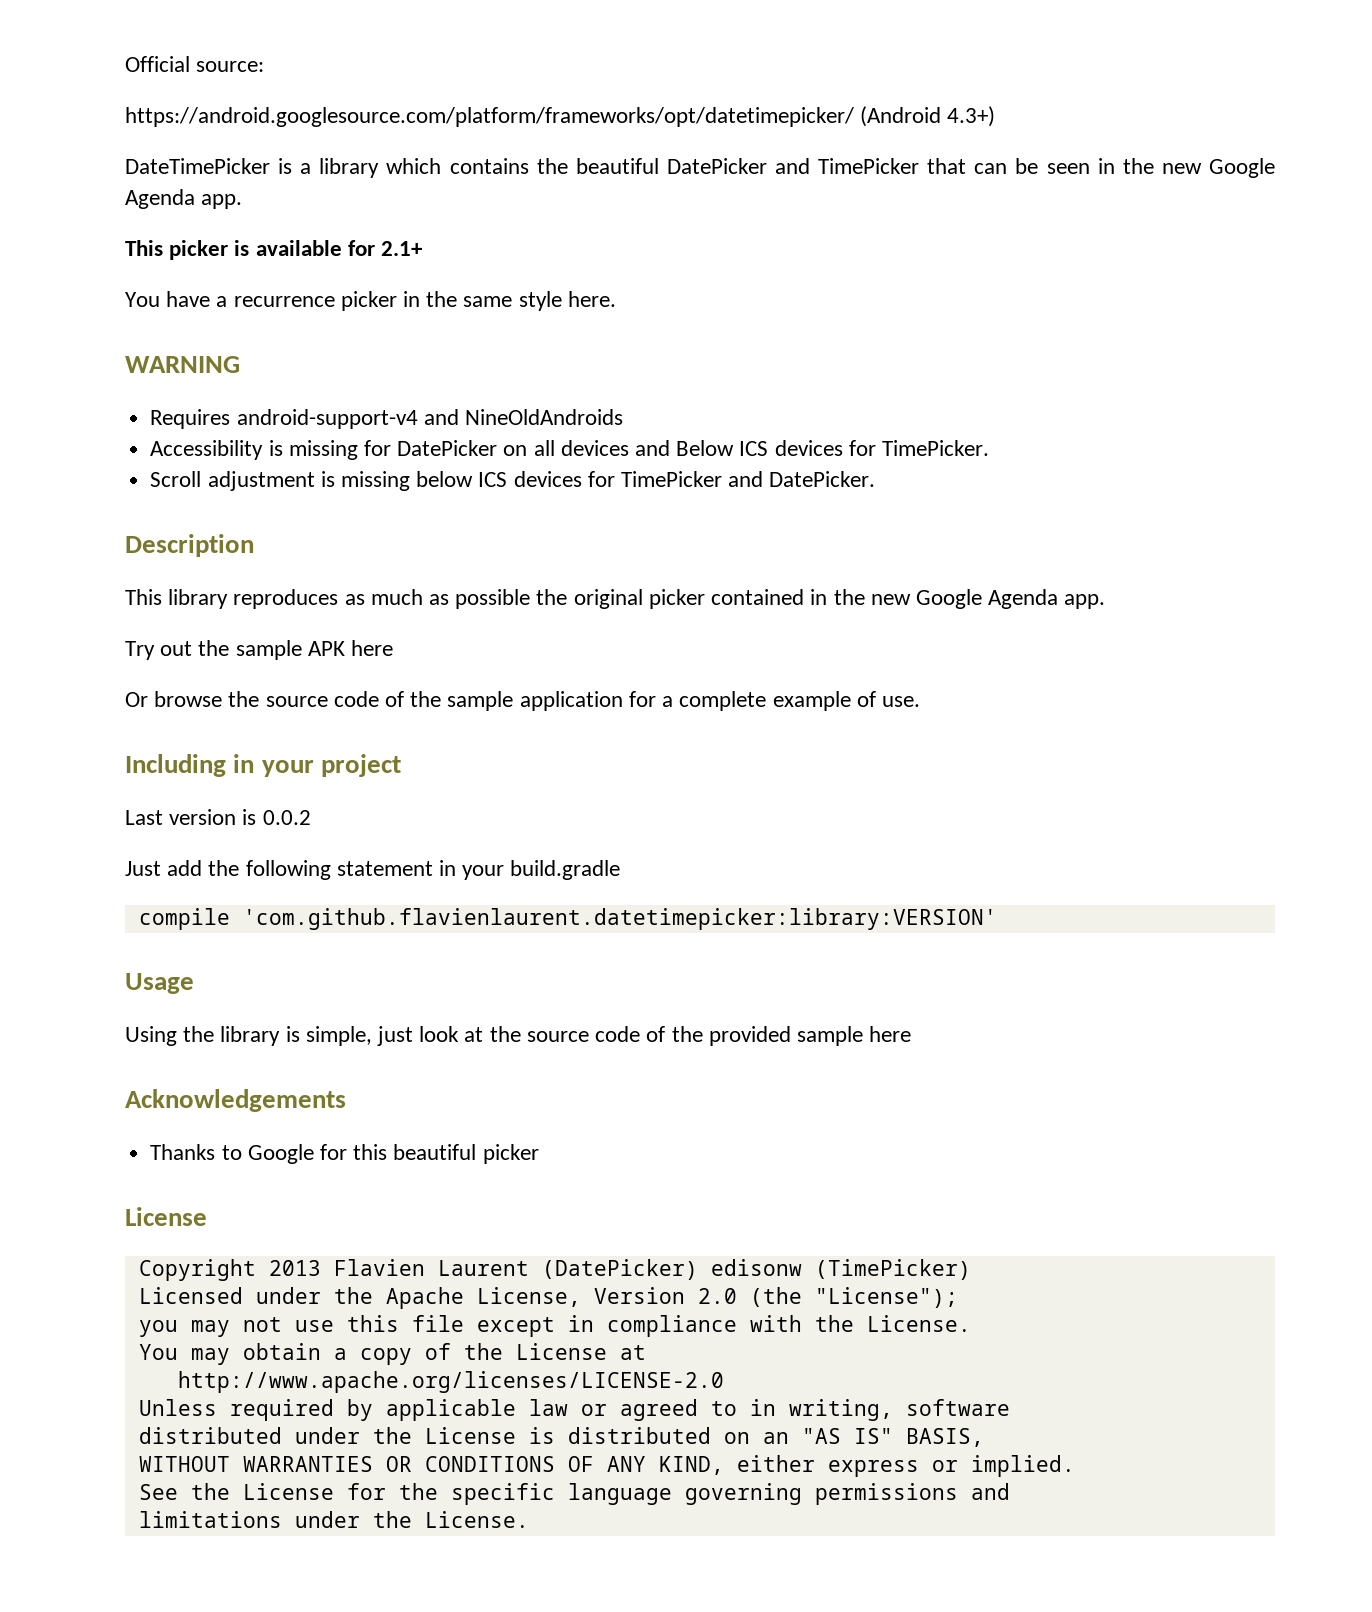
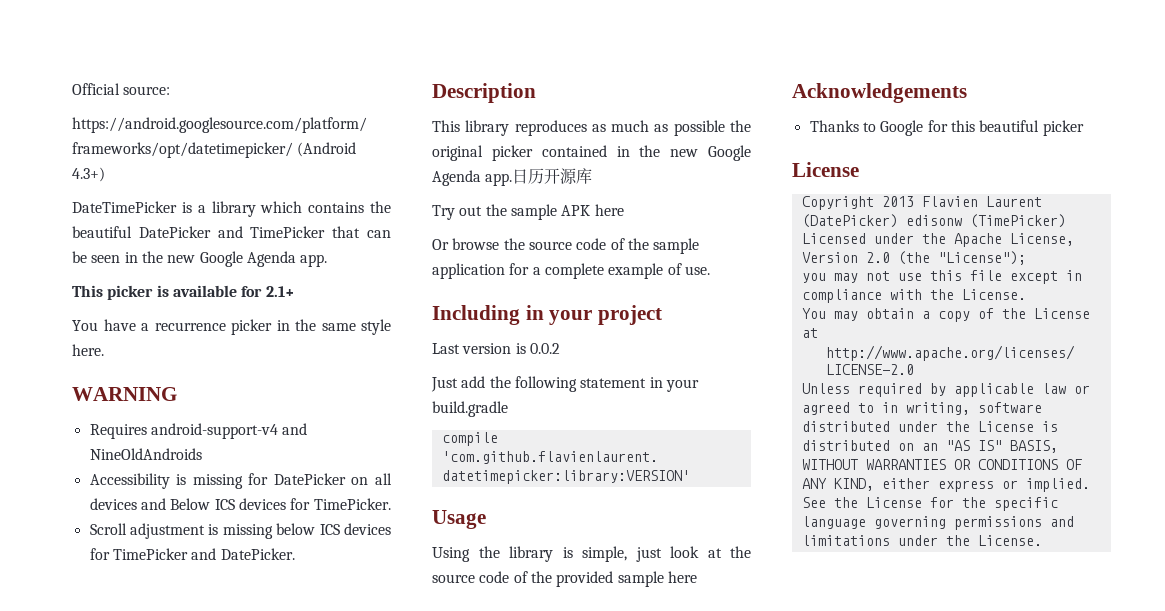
+ 日历开源库

